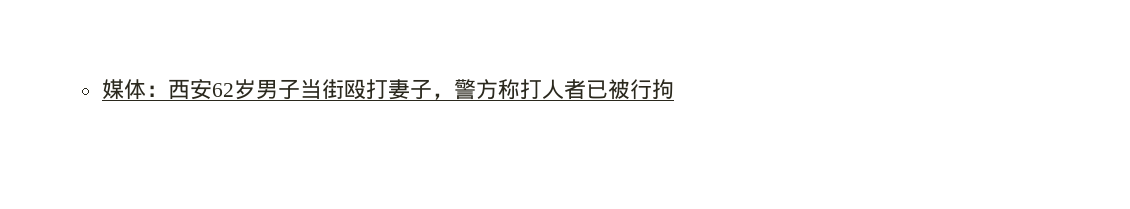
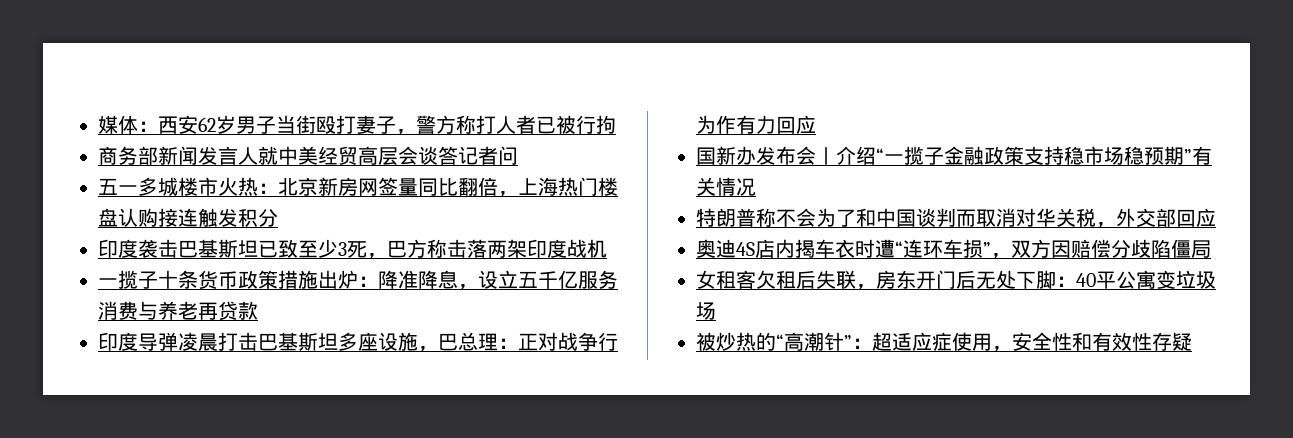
+ 商务部新闻发言人就中美经贸高层会谈答记者问
+ 五一多城楼市火热：北京新房网签量同比翻倍，上海热门楼盘认购接连触发积分
+ 印度袭击巴基斯坦已致至少3死，巴方称击落两架印度战机
+ 一揽子十条货币政策措施出炉：降准降息，设立五千亿服务消费与养老再贷款
+ 印度导弹凌晨打击巴基斯坦多座设施，巴总理：正对战争行为作有力回应
+ 国新办发布会丨介绍“一揽子金融政策支持稳市场稳预期”有关情况
+ 特朗普称不会为了和中国谈判而取消对华关税，外交部回应
+ 奥迪4S店内揭车衣时遭“连环车损”，双方因赔偿分歧陷僵局
+ 女租客欠租后失联，房东开门后无处下脚：40平公寓变垃圾场
+ 被炒热的“高潮针”：超适应症使用，安全性和有效性存疑

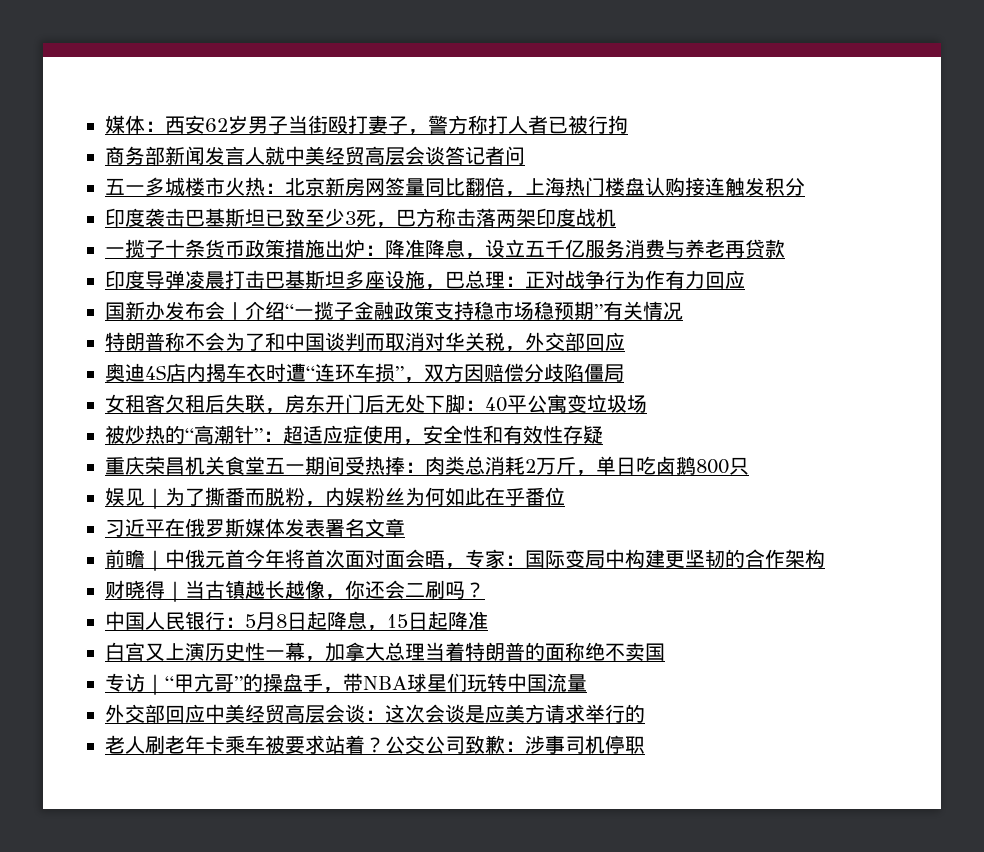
+ 重庆荣昌机关食堂五一期间受热捧：肉类总消耗2万斤，单日吃卤鹅800只
+ 娱见｜为了撕番而脱粉，内娱粉丝为何如此在乎番位
+ 习近平在俄罗斯媒体发表署名文章
+ 前瞻｜中俄元首今年将首次面对面会晤，专家：国际变局中构建更坚韧的合作架构
+ 财晓得｜当古镇越长越像，你还会二刷吗？
+ 中国人民银行：5月8日起降息，15日起降准
+ 白宫又上演历史性一幕，加拿大总理当着特朗普的面称绝不卖国
+ 专访｜“甲亢哥”的操盘手，带NBA球星们玩转中国流量
+ 外交部回应中美经贸高层会谈：这次会谈是应美方请求举行的
+ 老人刷老年卡乘车被要求站着？公交公司致歉：涉事司机停职

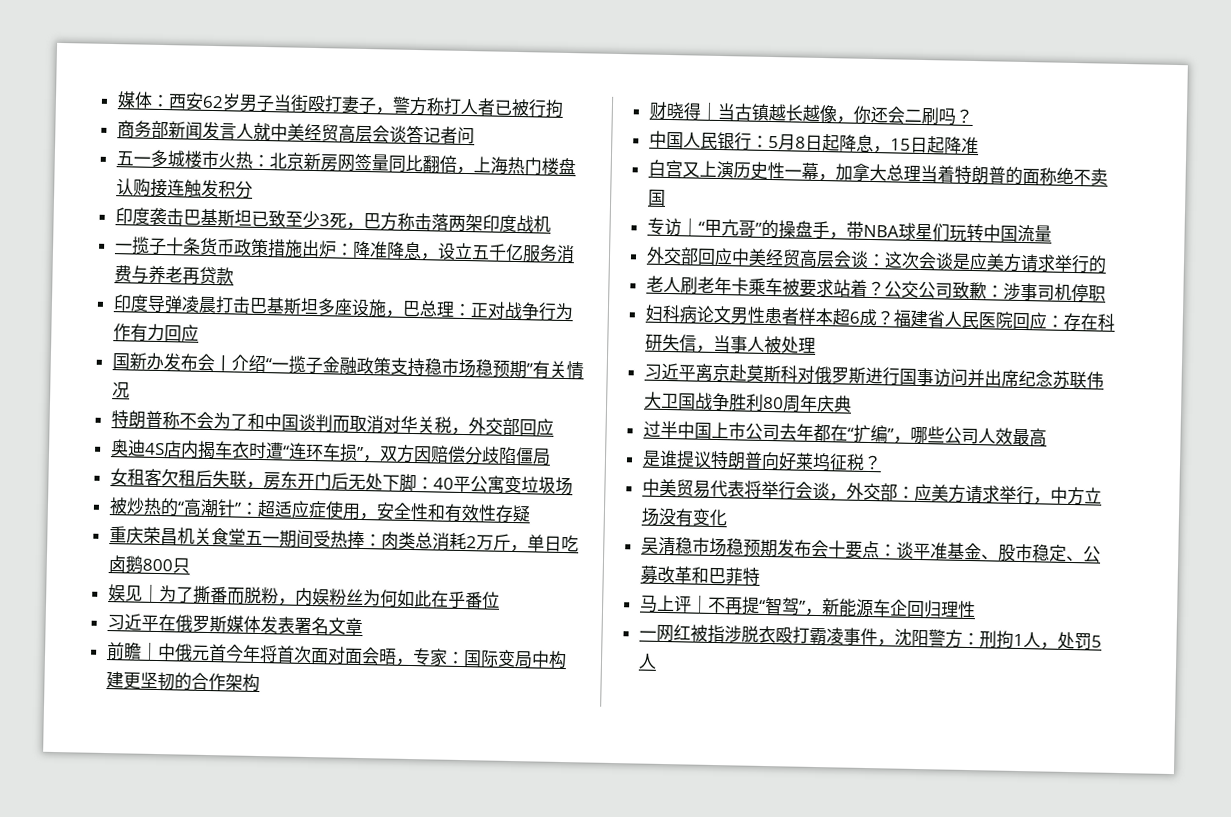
+ 妇科病论文男性患者样本超6成？福建省人民医院回应：存在科研失信，当事人被处理
+ 习近平离京赴莫斯科对俄罗斯进行国事访问并出席纪念苏联伟大卫国战争胜利80周年庆典
+ 过半中国上市公司去年都在“扩编”，哪些公司人效最高
+ 是谁提议特朗普向好莱坞征税？
+ 中美贸易代表将举行会谈，外交部：应美方请求举行，中方立场没有变化
+ 吴清稳市场稳预期发布会十要点：谈平准基金、股市稳定、公募改革和巴菲特
+ 马上评｜不再提“智驾”，新能源车企回归理性
+ 一网红被指涉脱衣殴打霸凌事件，沈阳警方：刑拘1人，处罚5人

